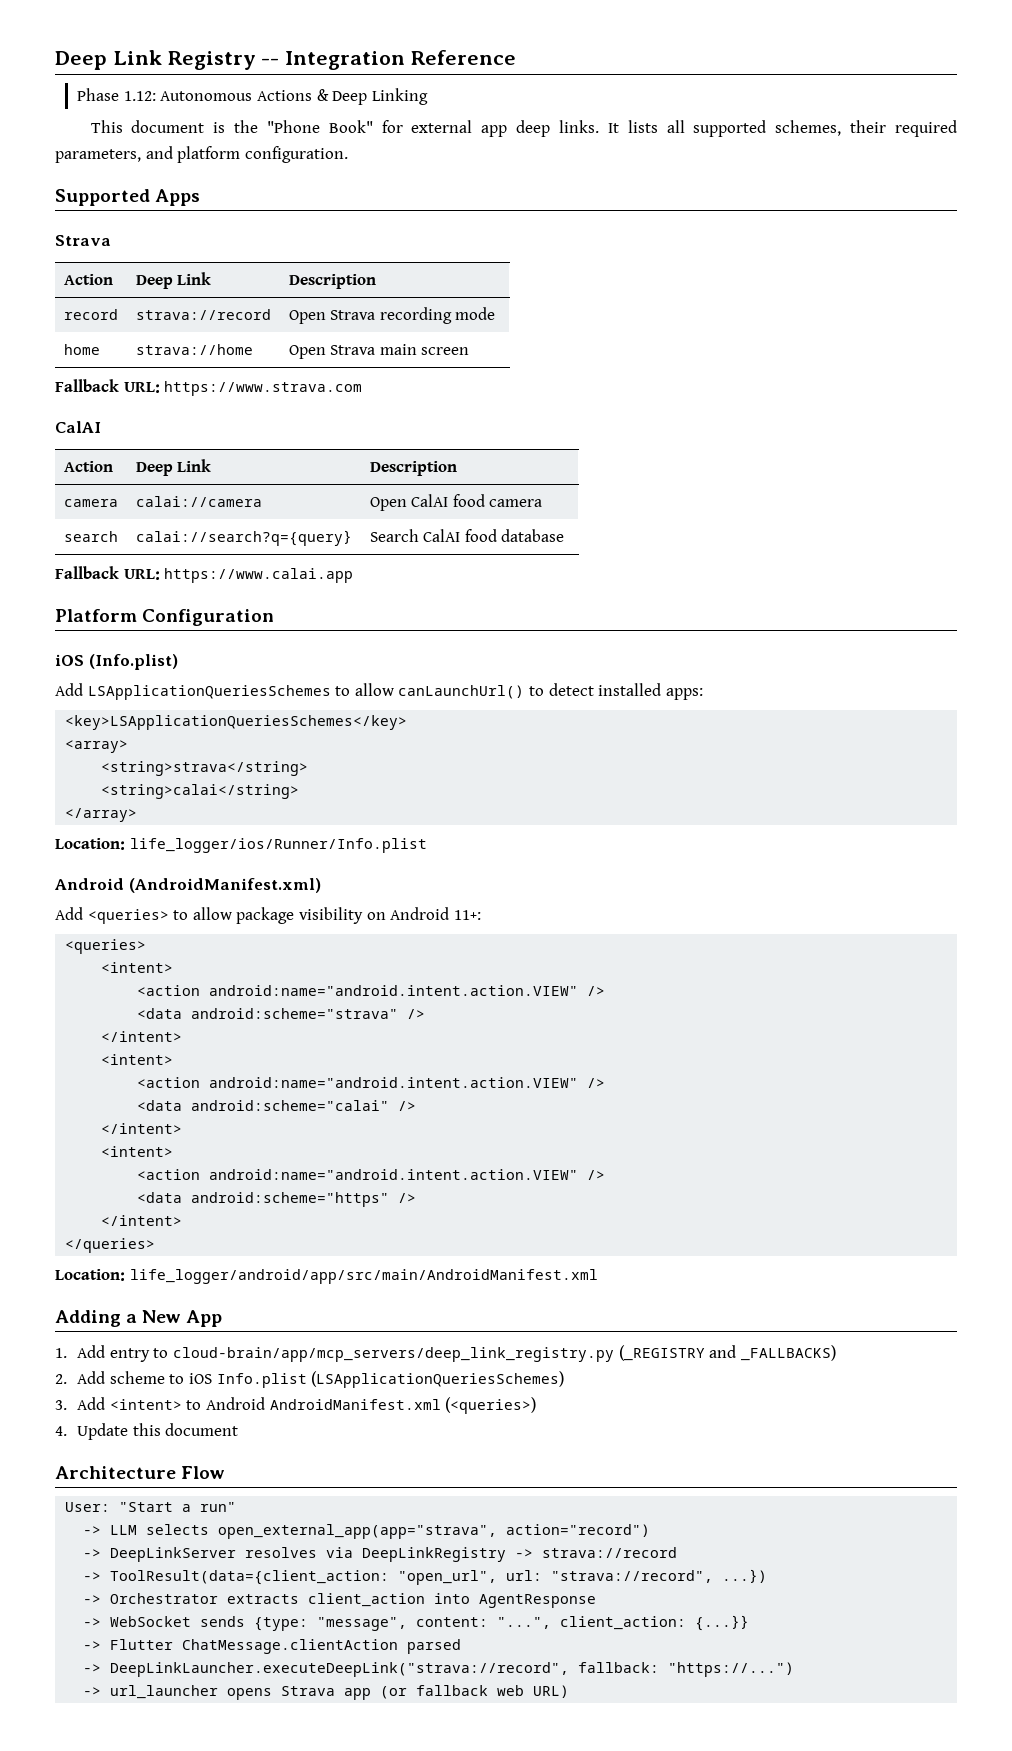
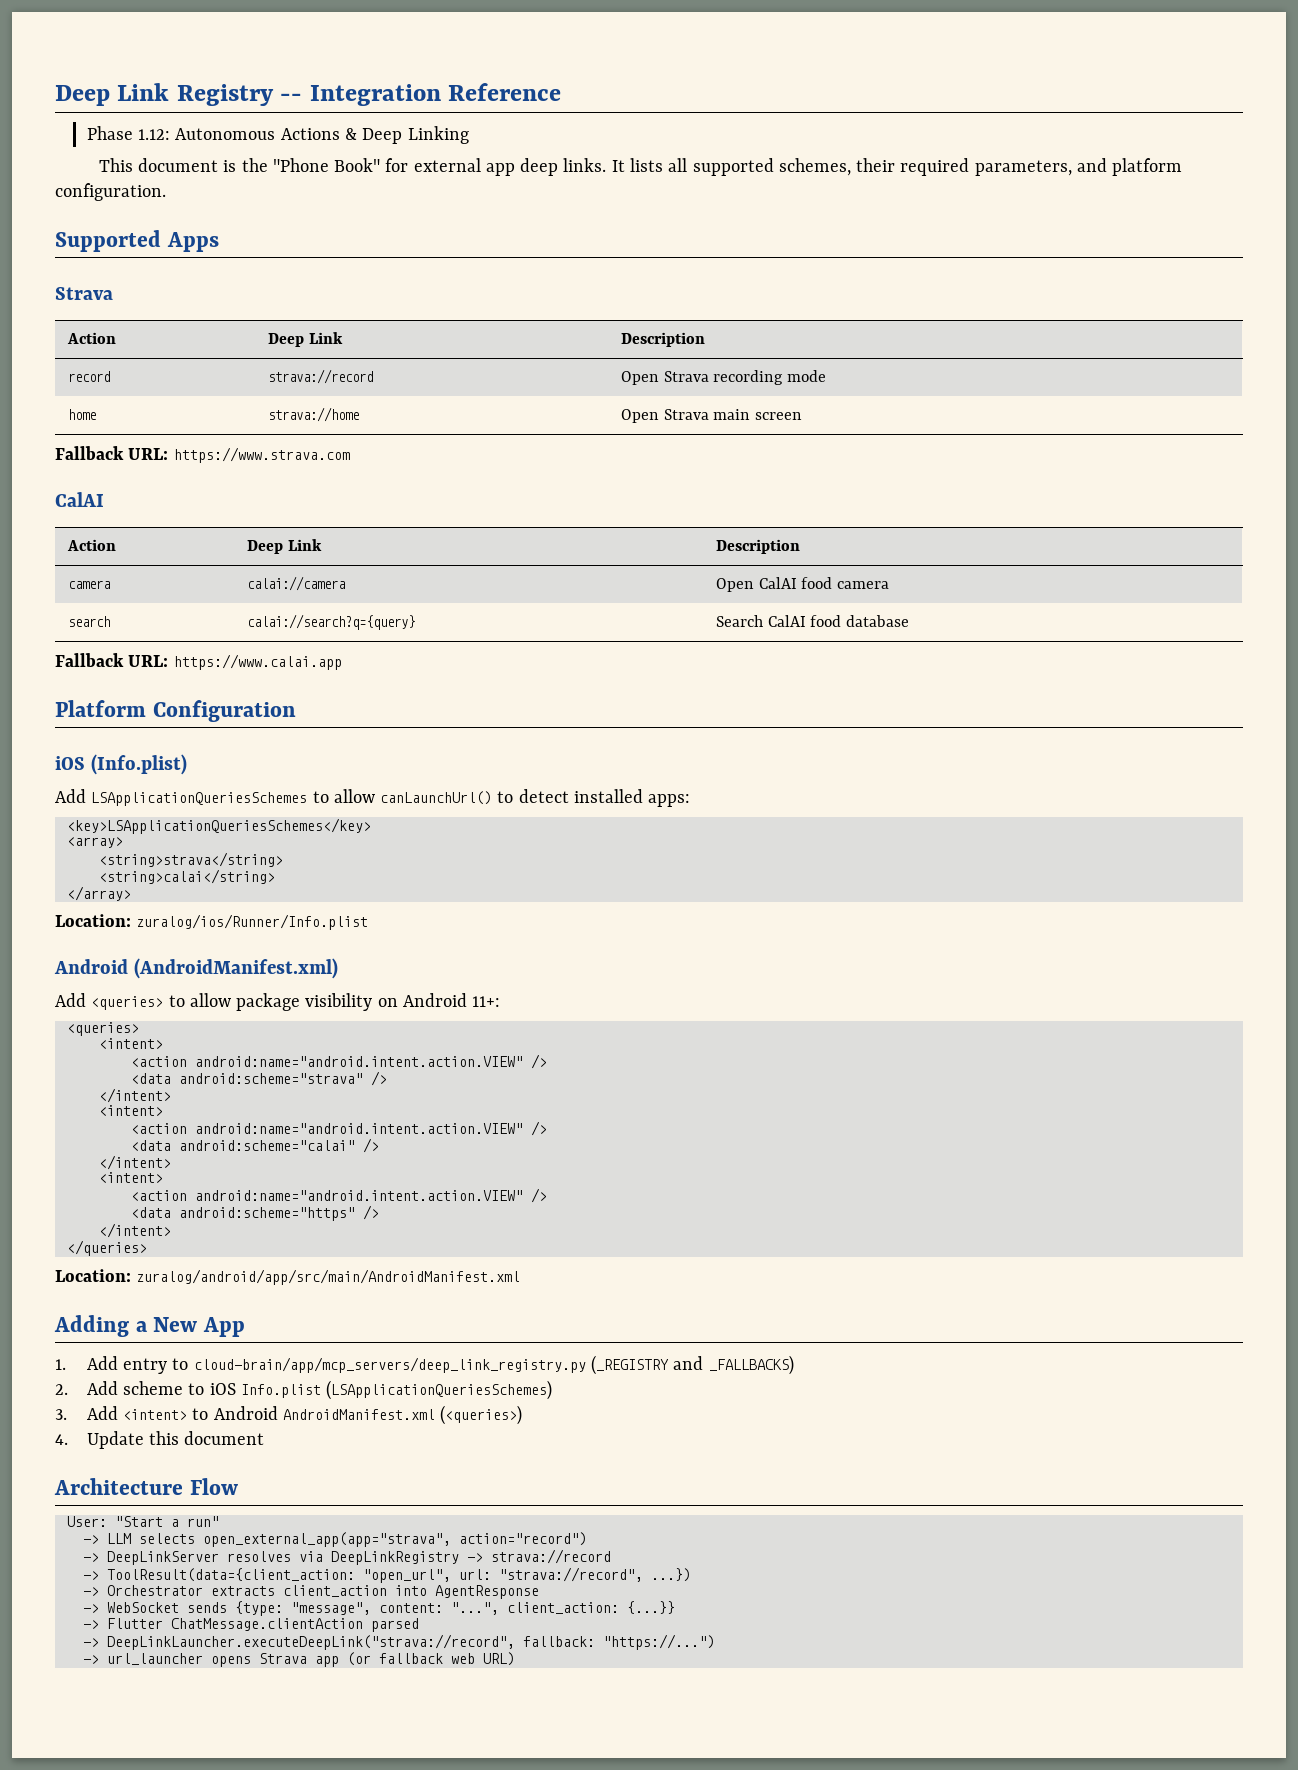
- Location: life_logger/ios/Runner/Info.plist
+ Location: zuralog/ios/Runner/Info.plist
- Location: life_logger/android/app/src/main/AndroidManifest.xml
+ Location: zuralog/android/app/src/main/AndroidManifest.xml

